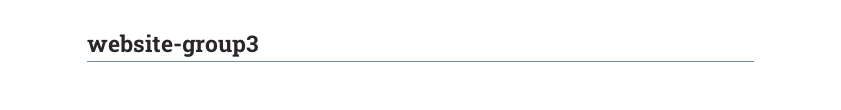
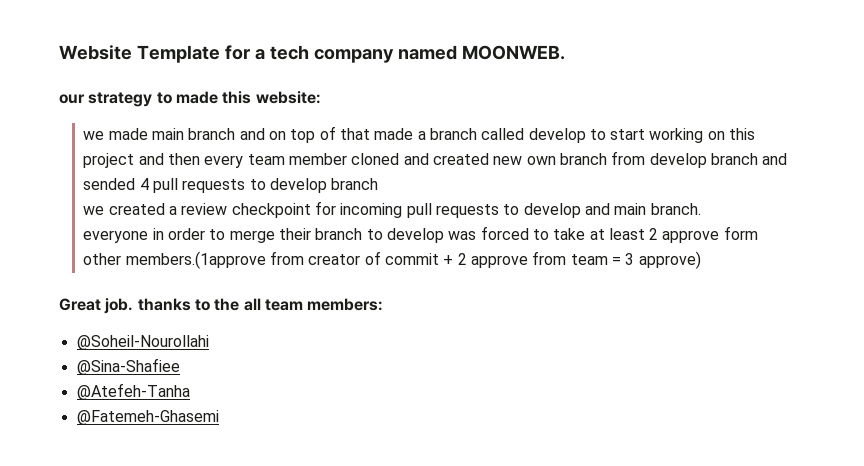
- website-group3
+ Website Template for a tech company named MOONWEB.
+ our strategy to made this website:
+ we made main branch and on top of that made a branch called develop to start working on this project and then every team member cloned and created new own branch from develop branch and sended 4 pull requests to develop branch
+ we created a review checkpoint for incoming pull requests to develop and main branch.
+ everyone in order to merge their branch to develop was forced to take at least 2 approve form other members.(1approve from creator of commit + 2 approve from team = 3 approve)
+ Great job. thanks to the all team members:
+ @Soheil-Nourollahi
+ @Sina-Shafiee
+ @Atefeh-Tanha
+ @Fatemeh-Ghasemi

